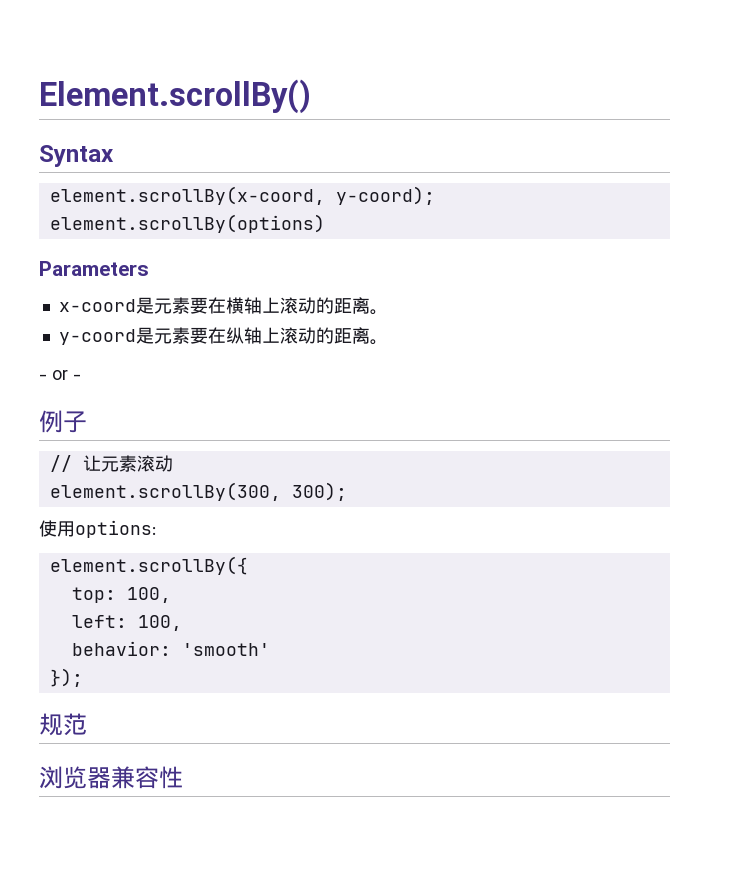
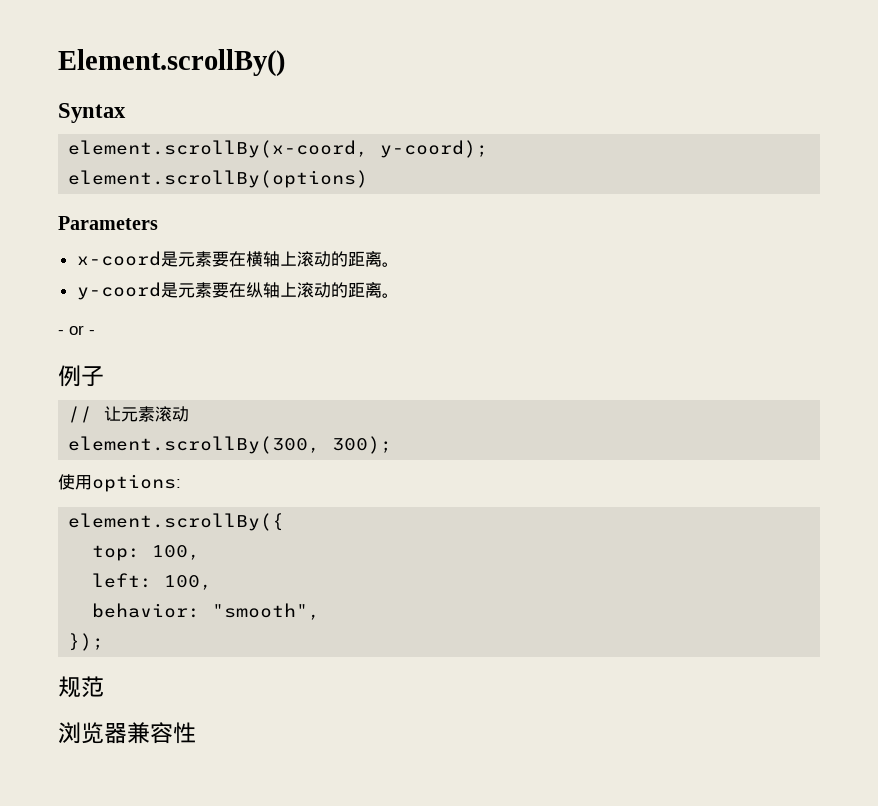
- behavior: 'smooth'
+ behavior: "smooth",

